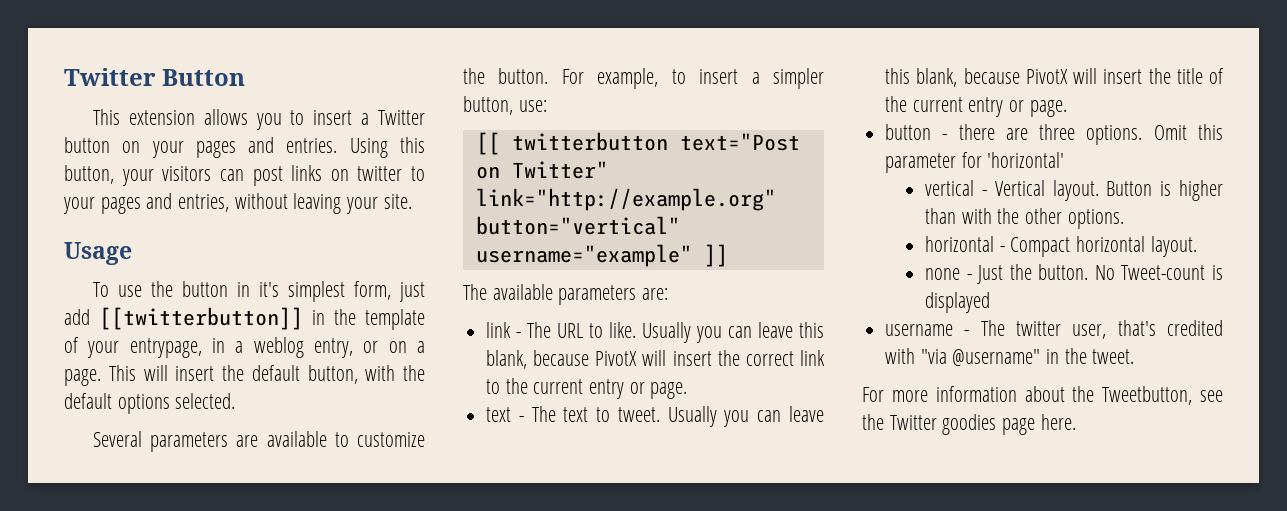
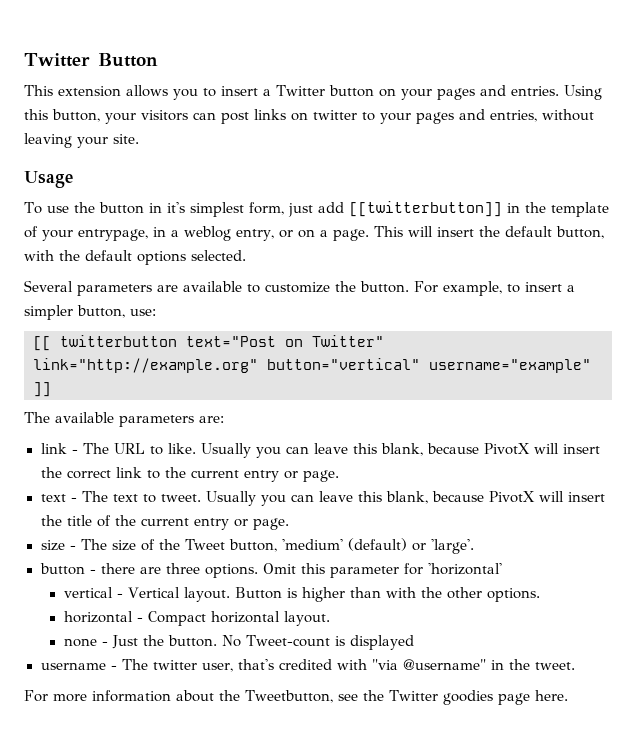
+ size - The size of the Tweet button, 'medium' (default) or 'large'.

